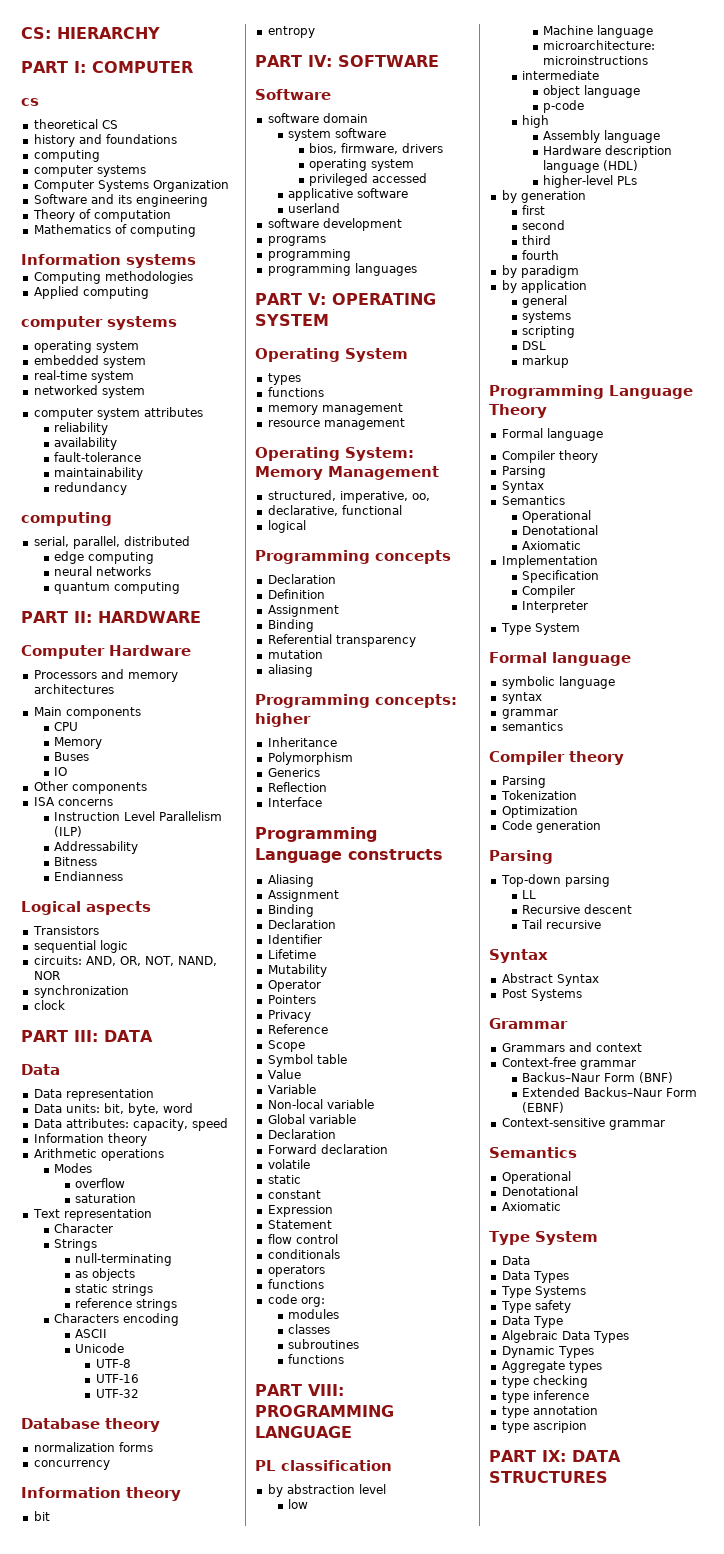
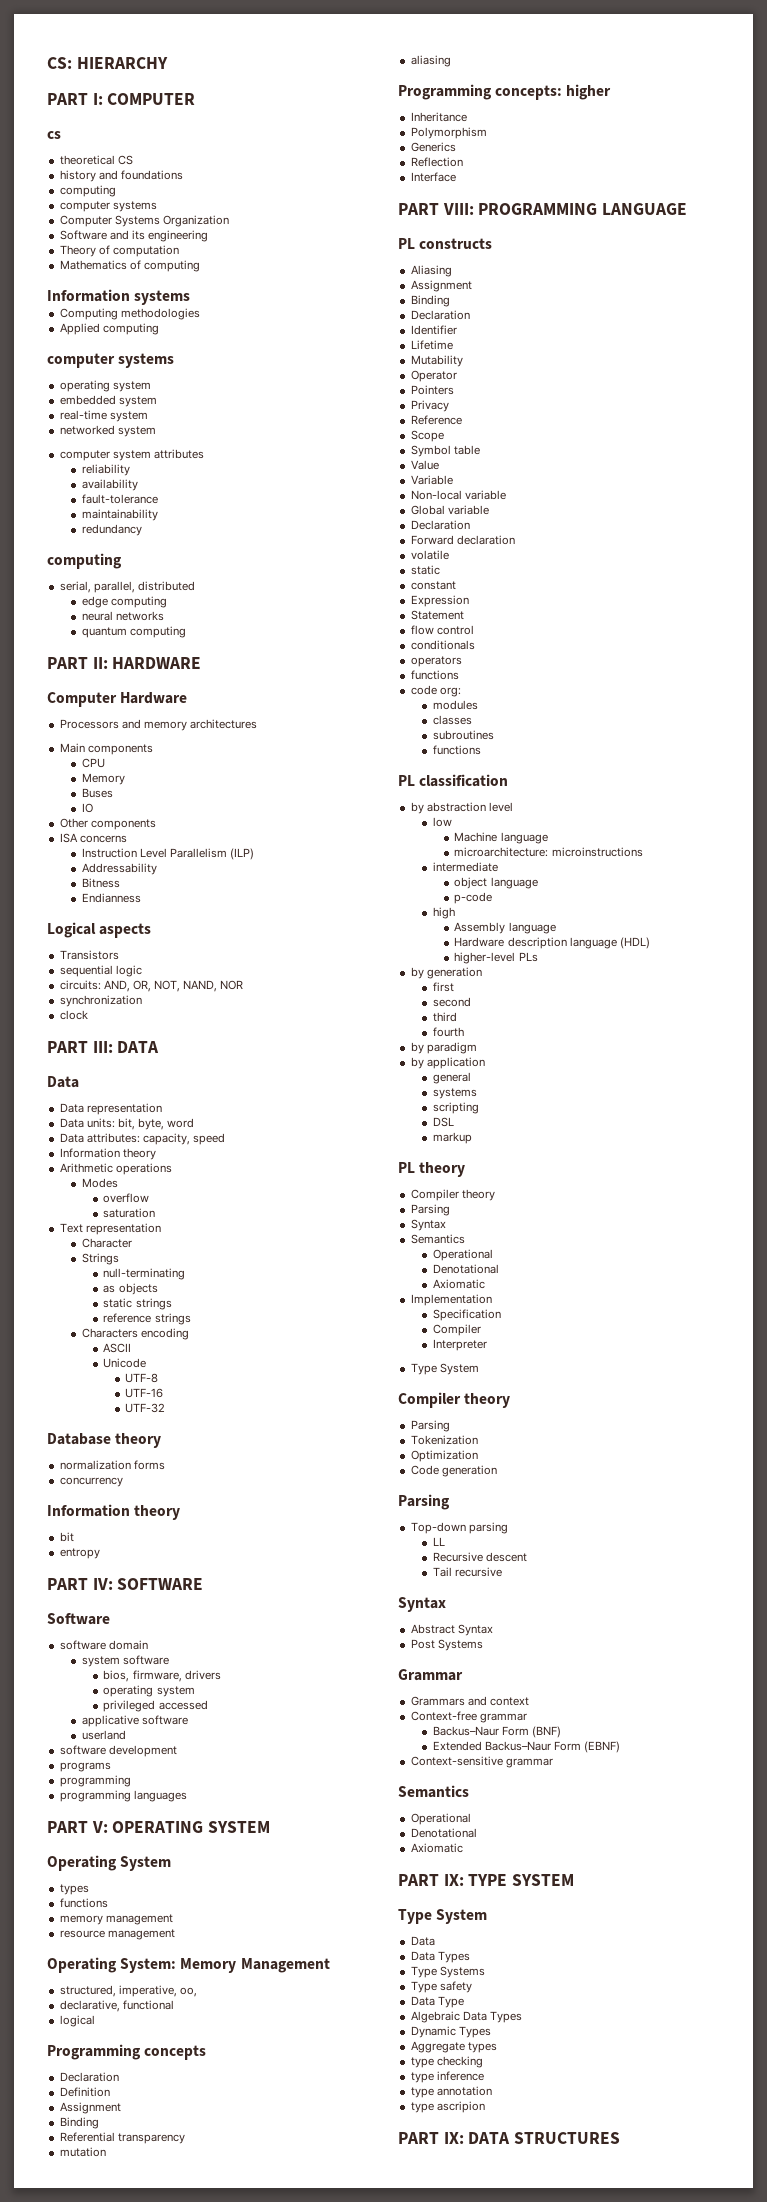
- Programming Language constructs
+ PART VIII: PROGRAMMING LANGUAGE
+ PL constructs
- PART VIII: PROGRAMMING LANGUAGE
- Programming Language Theory
- Formal language
+ PL theory
  Interpreter
  Type System
- Formal language
- symbolic language
- syntax
- grammar
- semantics
+ PART IX: TYPE SYSTEM

